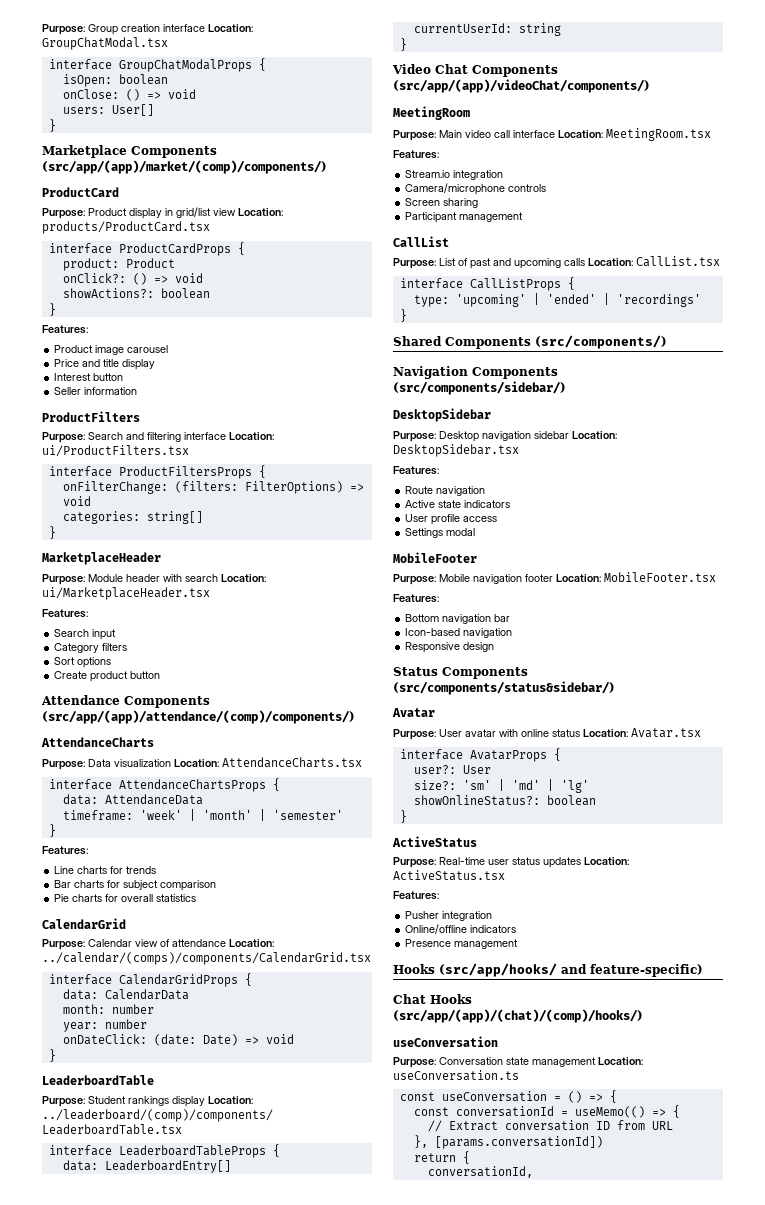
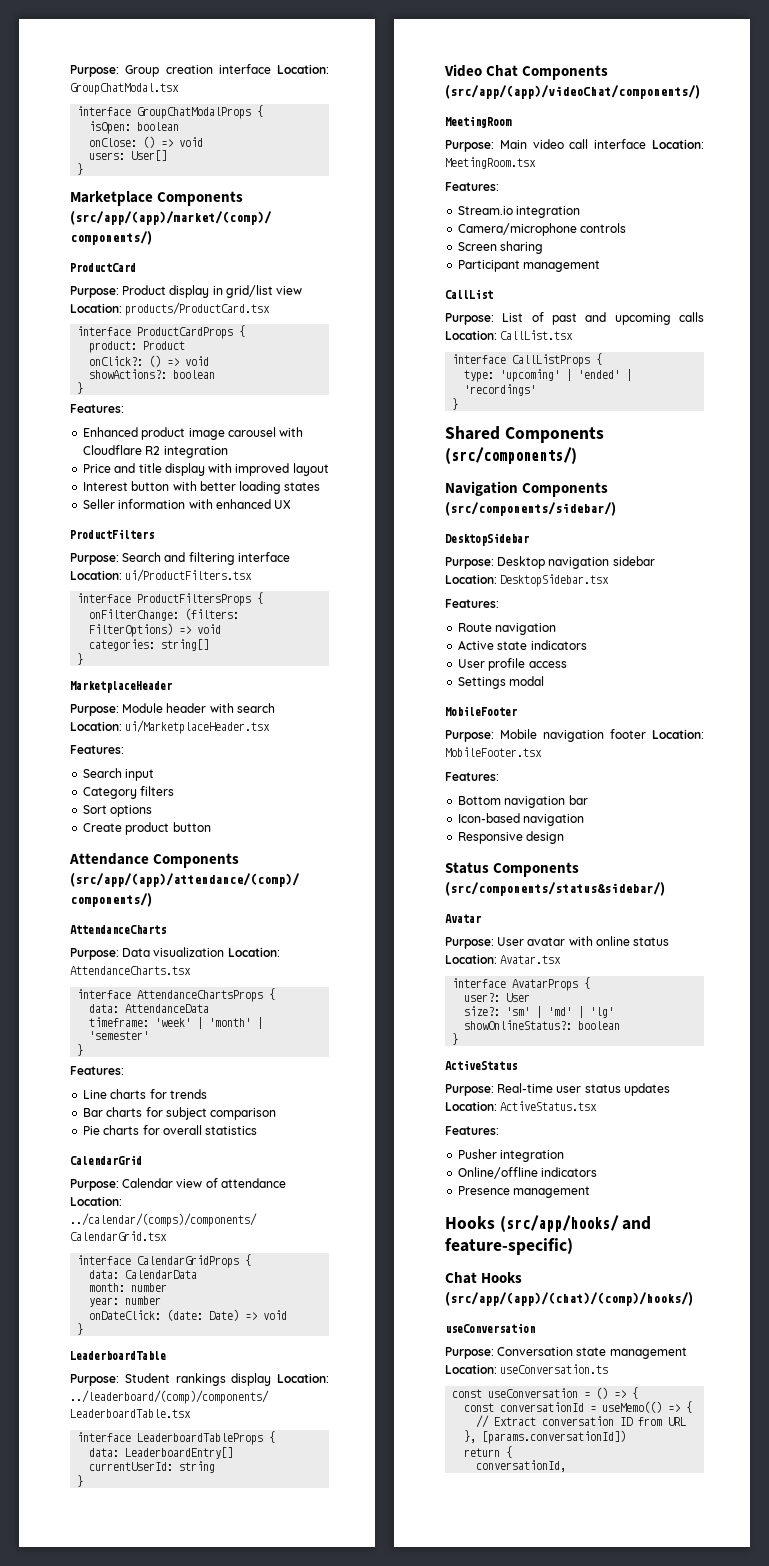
- Product image carousel
+ Enhanced product image carousel with Cloudflare R2 integration
- Price and title display
+ Price and title display with improved layout
- Interest button
+ Interest button with better loading states
- Seller information
+ Seller information with enhanced UX

